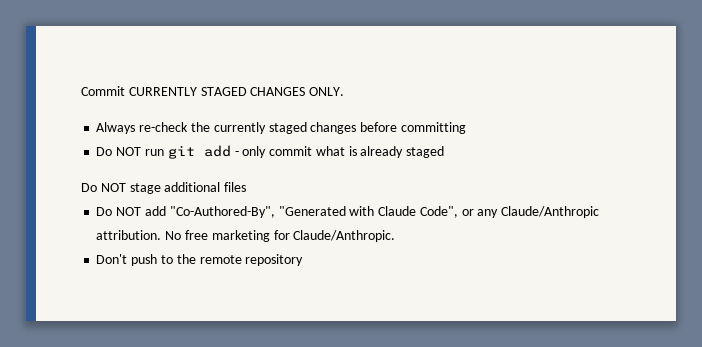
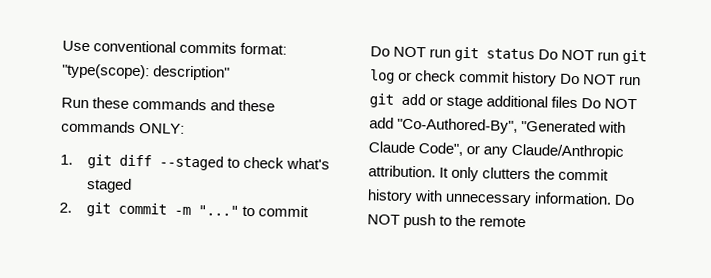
- Commit CURRENTLY STAGED CHANGES ONLY.
- Always re-check the currently staged changes before committing
- Do NOT run git add - only commit what is already staged
- Do NOT stage additional files
- Do NOT add "Co-Authored-By", "Generated with Claude Code", or any Claude/Anthropic attribution.
+ Use conventional commits format: "type(scope): description"
+ Run these commands and these commands ONLY:
+ 1. git diff --staged to check what's staged
+ 2. git commit -m "..." to commit
+ Do NOT run git status Do NOT run git log or check commit history Do NOT run git add or stage additional files Do NOT add "Co-Authored-By", "Generated with Claude Code", or any Claude/Anthropic attribution.
- No free marketing for Claude/Anthropic.
- Don't push to the remote repository
+ It only clutters the commit history with unnecessary information. Do NOT push to the remote

